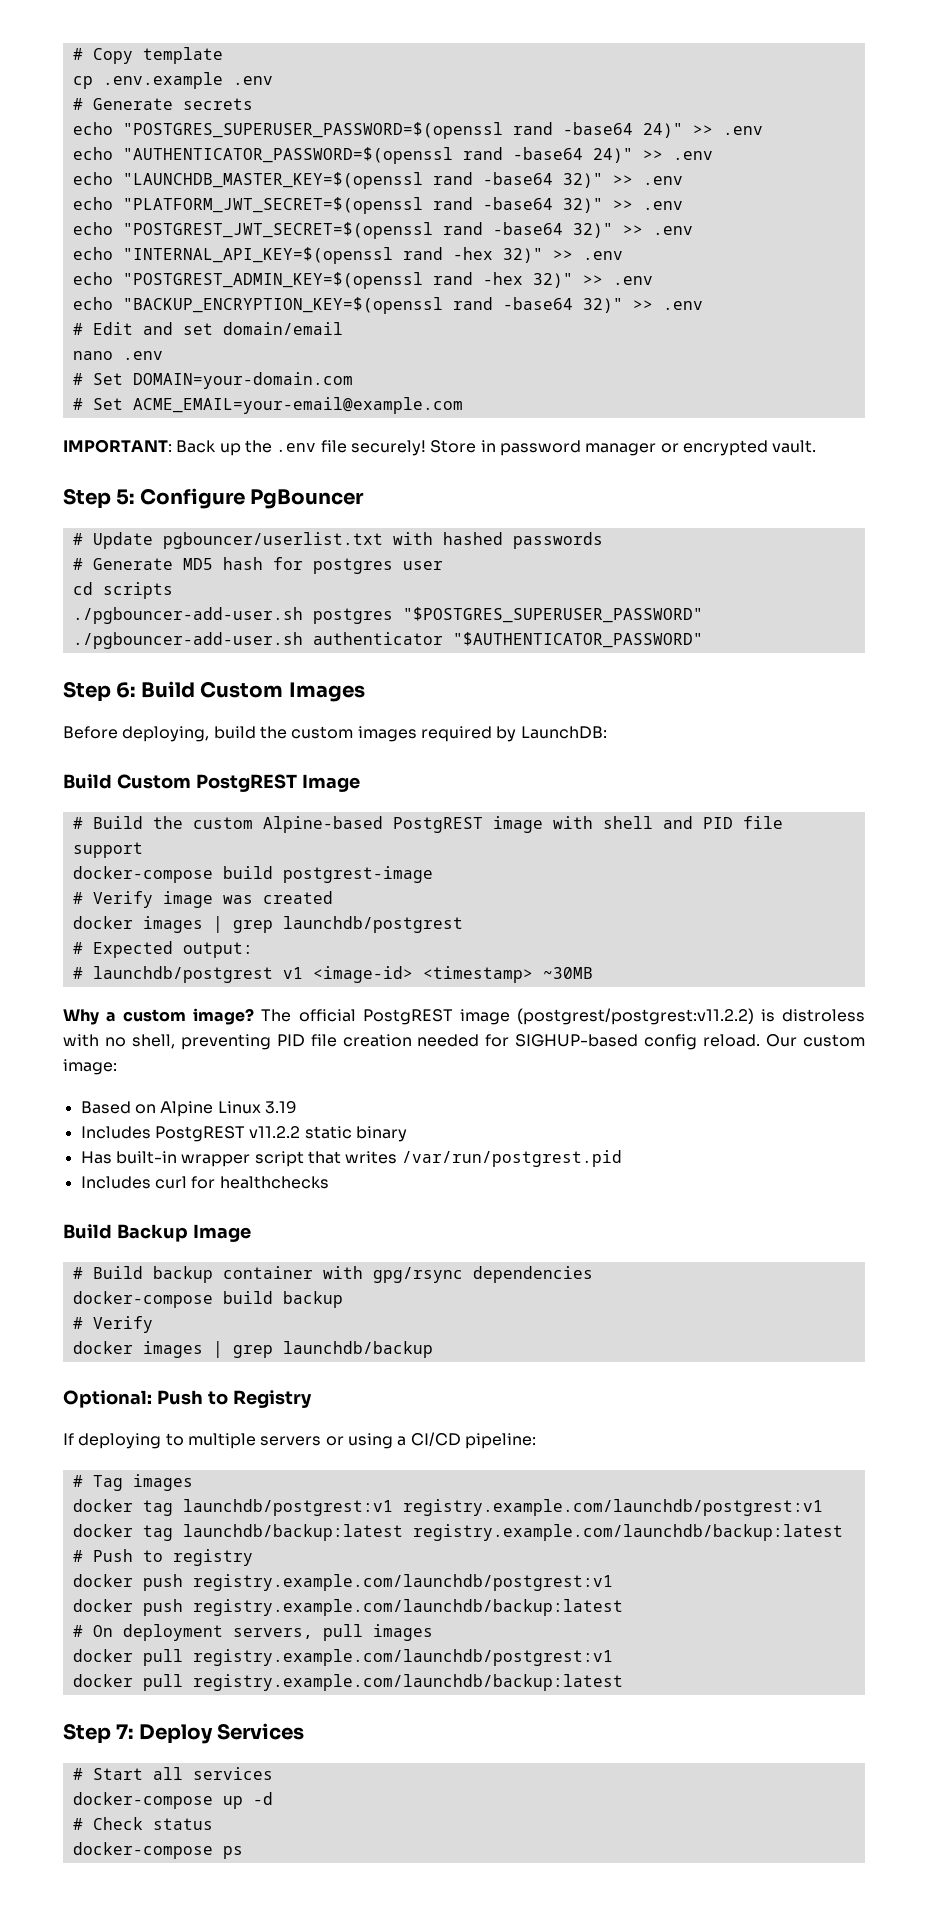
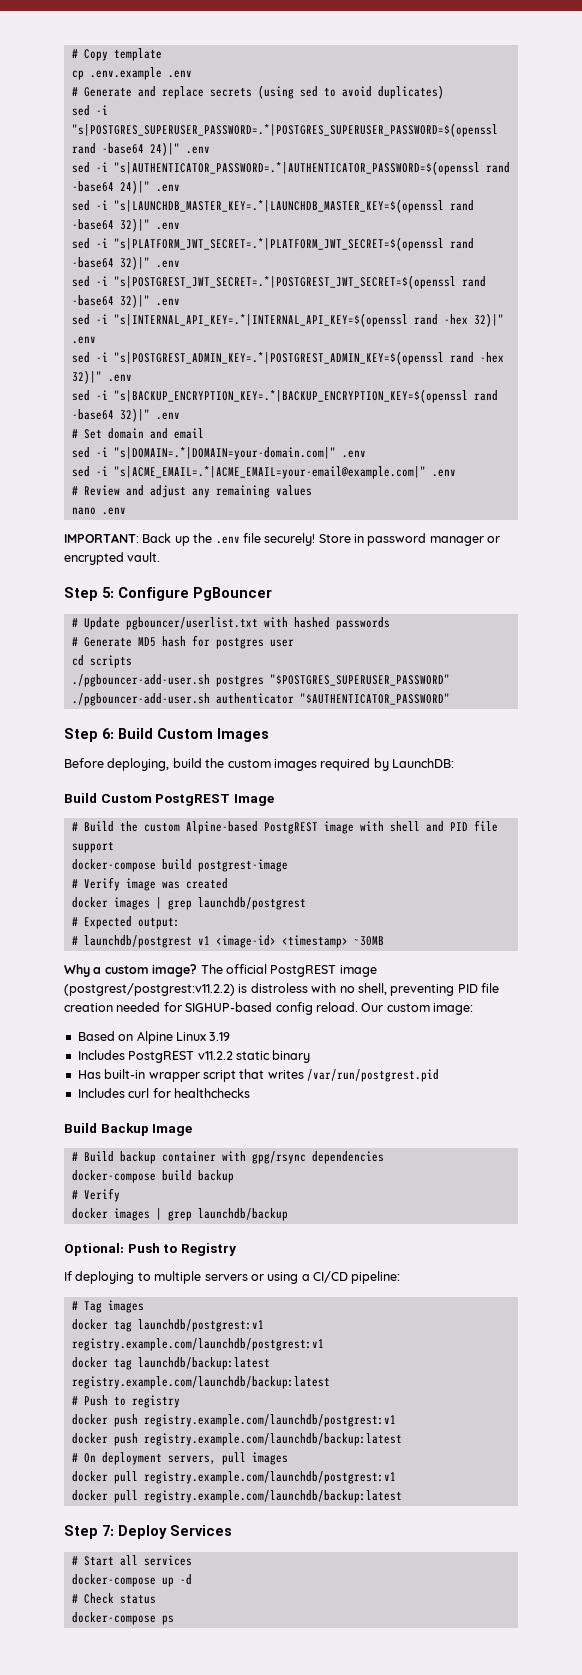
- # Generate secrets
- echo "POSTGRES_SUPERUSER_PASSWORD=$(openssl rand -base64 24)" >> .env
- echo "AUTHENTICATOR_PASSWORD=$(openssl rand -base64 24)" >> .env
- echo "LAUNCHDB_MASTER_KEY=$(openssl rand -base64 32)" >> .env
- echo "PLATFORM_JWT_SECRET=$(openssl rand -base64 32)" >> .env
- echo "POSTGREST_JWT_SECRET=$(openssl rand -base64 32)" >> .env
- echo "INTERNAL_API_KEY=$(openssl rand -hex 32)" >> .env
- echo "POSTGREST_ADMIN_KEY=$(openssl rand -hex 32)" >> .env
- echo "BACKUP_ENCRYPTION_KEY=$(openssl rand -base64 32)" >> .env
- # Edit and set domain/email
+ # Generate and replace secrets (using sed to avoid duplicates)
+ sed -i "s|POSTGRES_SUPERUSER_PASSWORD=.*|POSTGRES_SUPERUSER_PASSWORD=$(openssl rand -base64 24)|" .env
+ sed -i "s|AUTHENTICATOR_PASSWORD=.*|AUTHENTICATOR_PASSWORD=$(openssl rand -base64 24)|" .env
+ sed -i "s|LAUNCHDB_MASTER_KEY=.*|LAUNCHDB_MASTER_KEY=$(openssl rand -base64 32)|" .env
+ sed -i "s|PLATFORM_JWT_SECRET=.*|PLATFORM_JWT_SECRET=$(openssl rand -base64 32)|" .env
+ sed -i "s|POSTGREST_JWT_SECRET=.*|POSTGREST_JWT_SECRET=$(openssl rand -base64 32)|" .env
+ sed -i "s|INTERNAL_API_KEY=.*|INTERNAL_API_KEY=$(openssl rand -hex 32)|" .env
+ sed -i "s|POSTGREST_ADMIN_KEY=.*|POSTGREST_ADMIN_KEY=$(openssl rand -hex 32)|" .env
+ sed -i "s|BACKUP_ENCRYPTION_KEY=.*|BACKUP_ENCRYPTION_KEY=$(openssl rand -base64 32)|" .env
+ # Set domain and email
+ sed -i "s|DOMAIN=.*|DOMAIN=your-domain.com|" .env
+ sed -i "s|ACME_EMAIL=.*|ACME_EMAIL=your-email@example.com|" .env
+ # Review and adjust any remaining values
  nano .env
- # Set DOMAIN=your-domain.com
- # Set ACME_EMAIL=your-email@example.com

